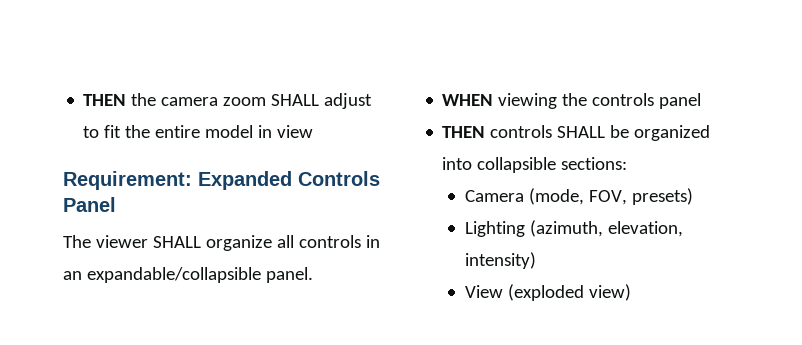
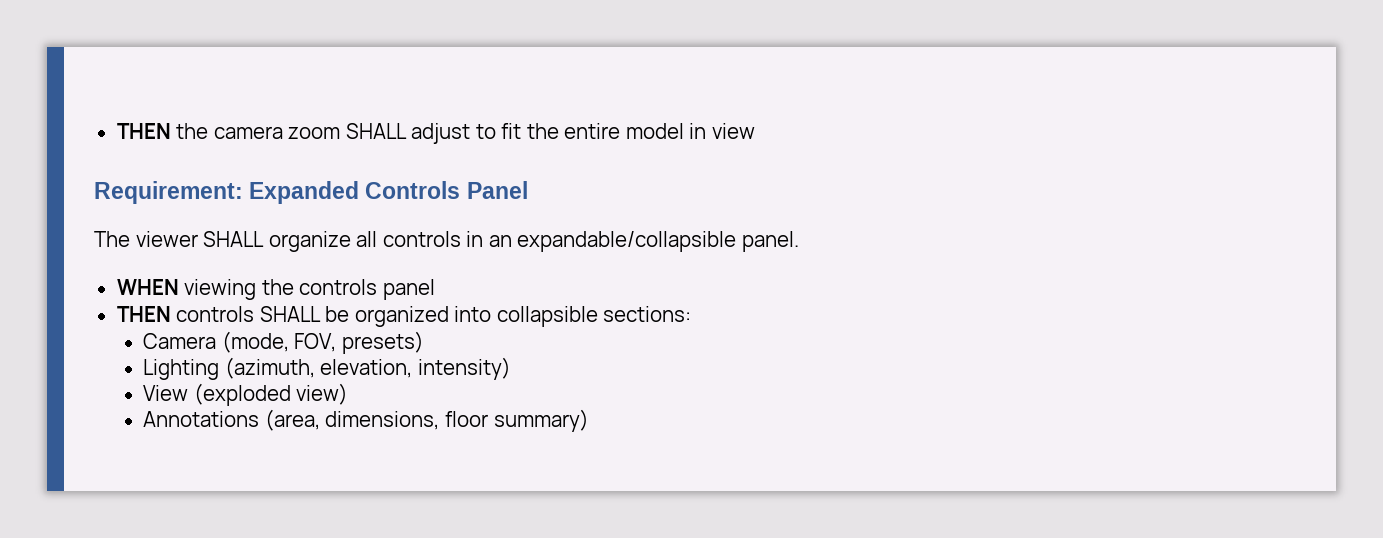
+ Annotations (area, dimensions, floor summary)

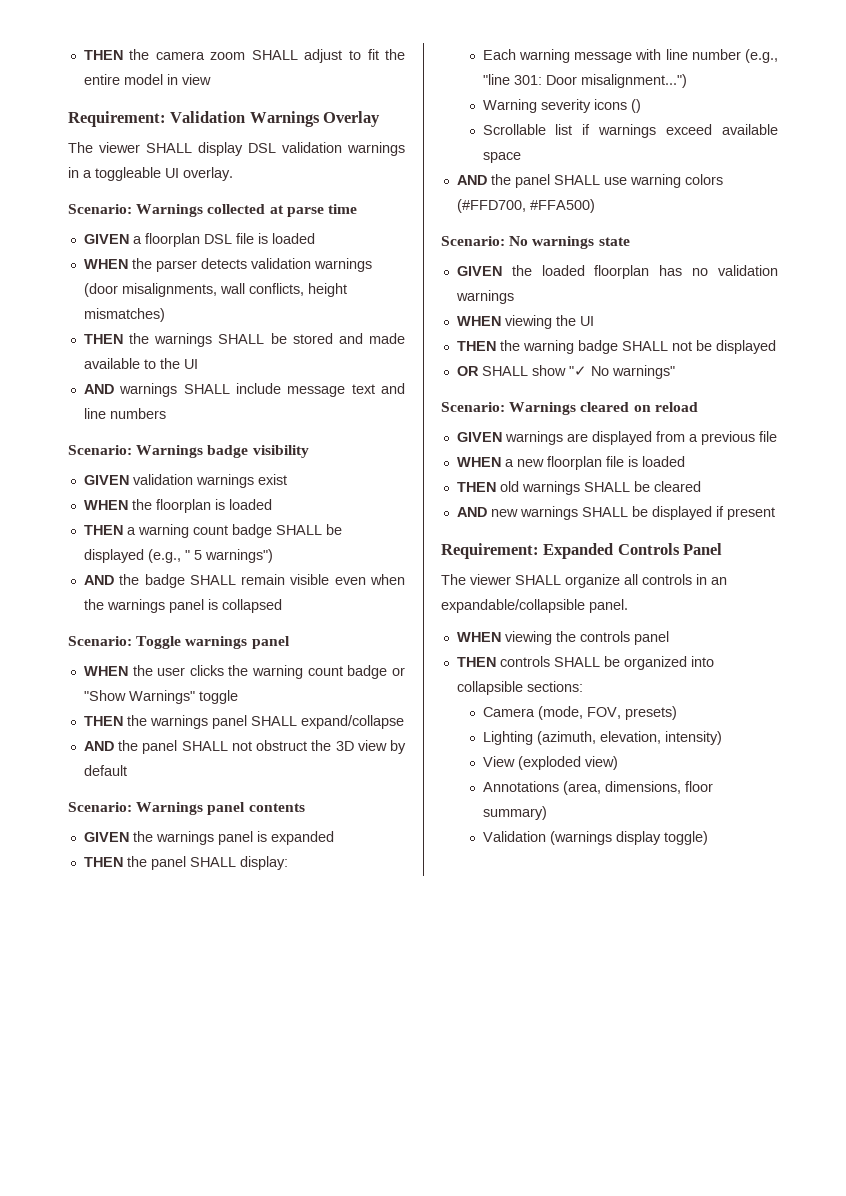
+ Requirement: Validation Warnings Overlay
+ The viewer SHALL display DSL validation warnings in a toggleable UI overlay.
+ Scenario: Warnings collected at parse time
+ GIVEN a floorplan DSL file is loaded
+ WHEN the parser detects validation warnings (door misalignments, wall conflicts, height mismatches)
+ THEN the warnings SHALL be stored and made available to the UI
+ AND warnings SHALL include message text and line numbers
+ Scenario: Warnings badge visibility
+ GIVEN validation warnings exist
+ WHEN the floorplan is loaded
+ THEN a warning count badge SHALL be displayed (e.g., " 5 warnings")
+ AND the badge SHALL remain visible even when the warnings panel is collapsed
+ Scenario: Toggle warnings panel
+ WHEN the user clicks the warning count badge or "Show Warnings" toggle
+ THEN the warnings panel SHALL expand/collapse
+ AND the panel SHALL not obstruct the 3D view by default
+ Scenario: Warnings panel contents
+ GIVEN the warnings panel is expanded
+ THEN the panel SHALL display:
+ Each warning message with line number (e.g., "line 301: Door misalignment...")
+ Warning severity icons ()
+ Scrollable list if warnings exceed available space
+ AND the panel SHALL use warning colors (#FFD700, #FFA500)
+ Scenario: No warnings state
+ GIVEN the loaded floorplan has no validation warnings
+ WHEN viewing the UI
+ THEN the warning badge SHALL not be displayed
+ OR SHALL show "✓ No warnings"
+ Scenario: Warnings cleared on reload
+ GIVEN warnings are displayed from a previous file
+ WHEN a new floorplan file is loaded
+ THEN old warnings SHALL be cleared
+ AND new warnings SHALL be displayed if present
+ Validation (warnings display toggle)

